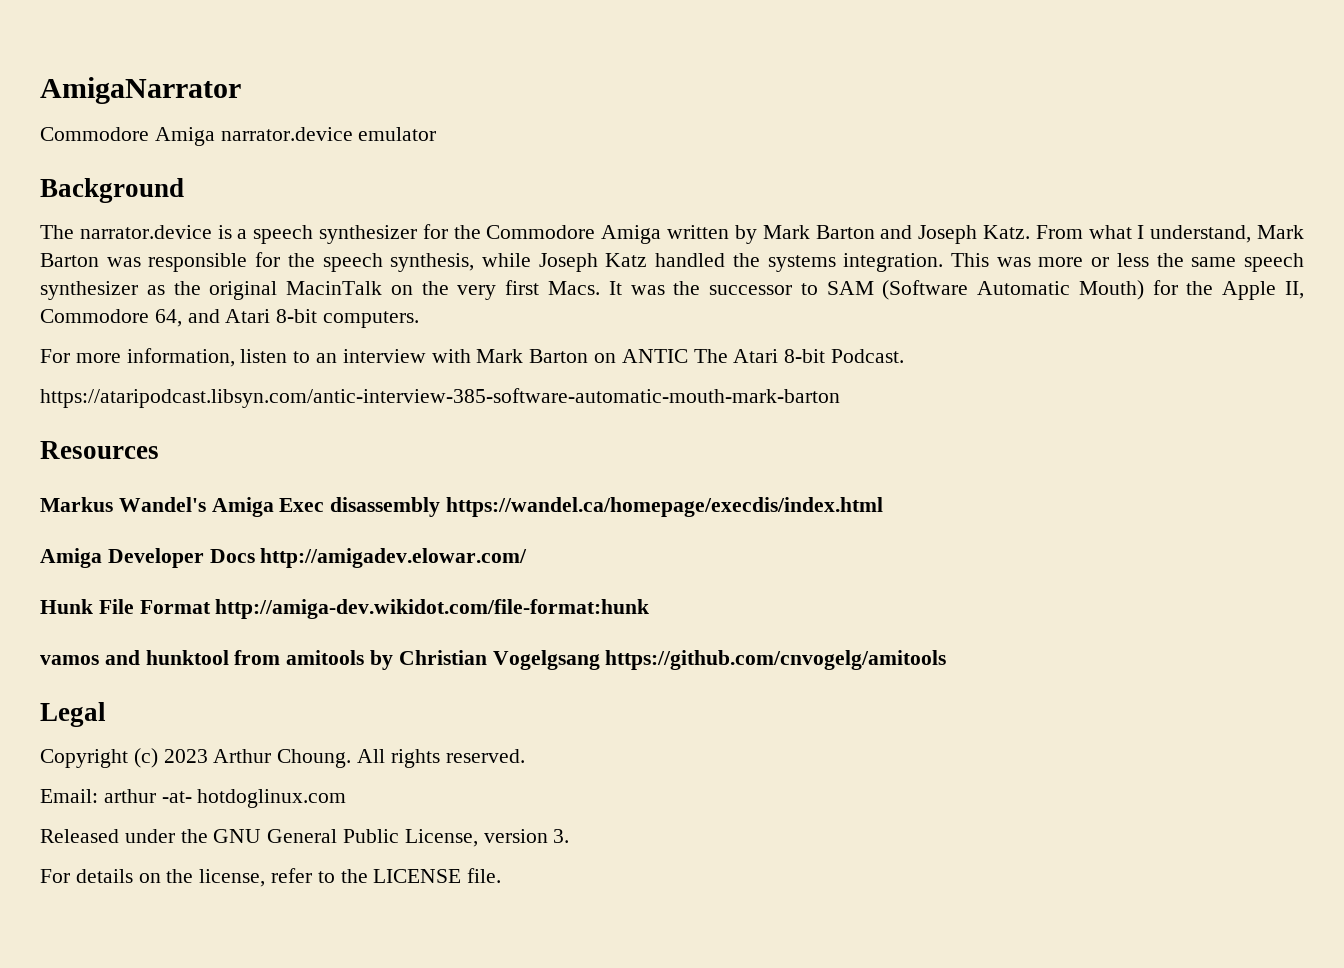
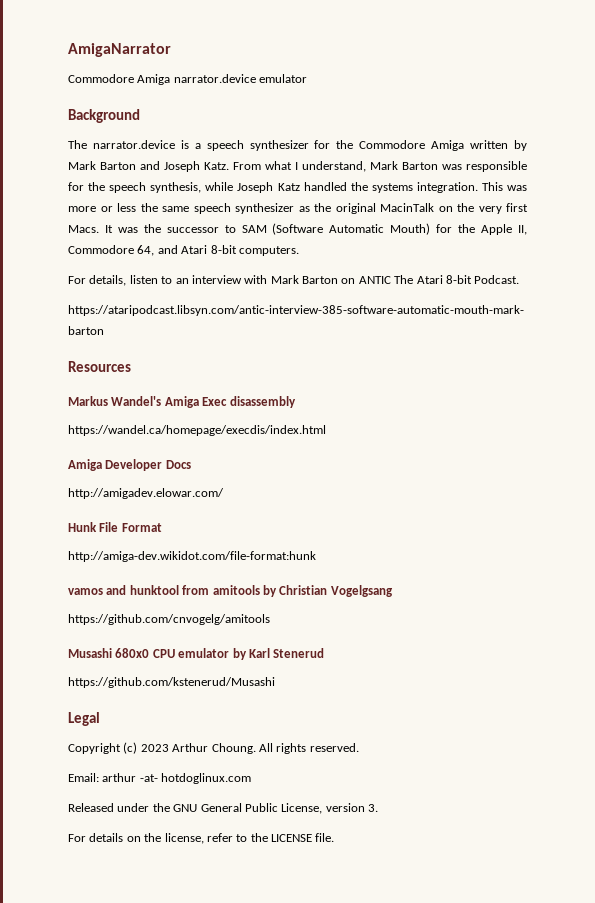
- For more information, listen to an interview with Mark Barton on ANTIC The Atari 8-bit Podcast.
+ For details, listen to an interview with Mark Barton on ANTIC The Atari 8-bit Podcast.
- Markus Wandel's Amiga Exec disassembly https://wandel.ca/homepage/execdis/index.html
+ Markus Wandel's Amiga Exec disassembly
+ https://wandel.ca/homepage/execdis/index.html
- Amiga Developer Docs http://amigadev.elowar.com/
+ Amiga Developer Docs
+ http://amigadev.elowar.com/
- Hunk File Format http://amiga-dev.wikidot.com/file-format:hunk
+ Hunk File Format
+ http://amiga-dev.wikidot.com/file-format:hunk
- vamos and hunktool from amitools by Christian Vogelgsang https://github.com/cnvogelg/amitools
+ vamos and hunktool from amitools by Christian Vogelgsang
+ https://github.com/cnvogelg/amitools
+ Musashi 680x0 CPU emulator by Karl Stenerud
+ https://github.com/kstenerud/Musashi

